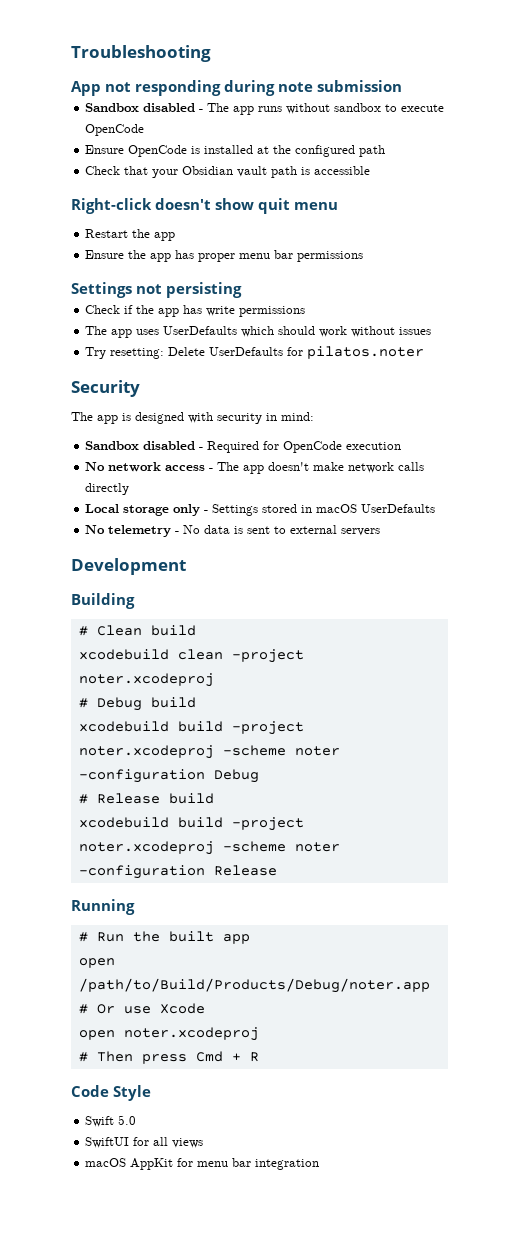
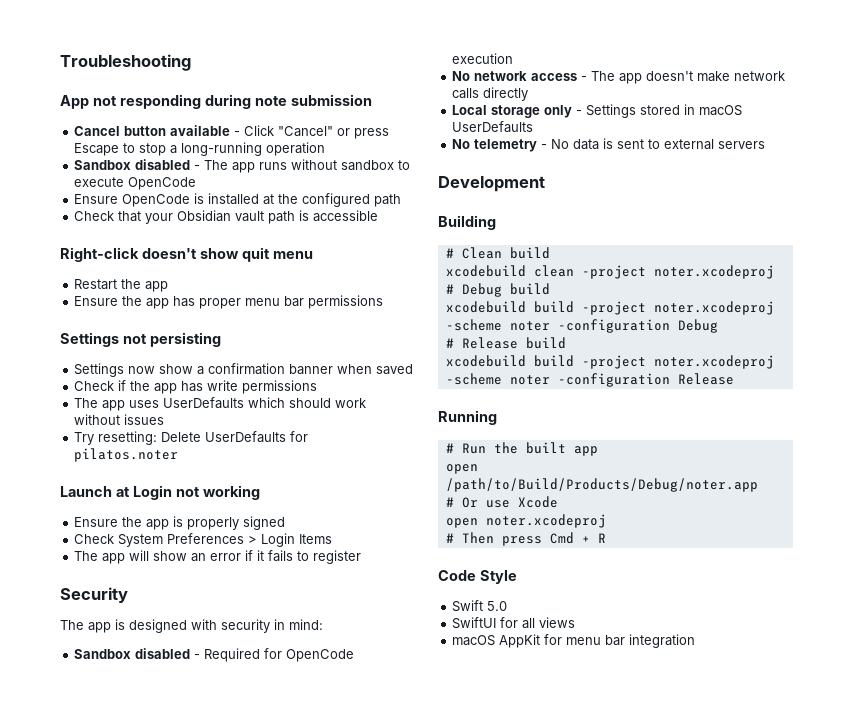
+ Cancel button available - Click "Cancel" or press Escape to stop a long-running operation
+ Settings now show a confirmation banner when saved
+ Launch at Login not working
+ Ensure the app is properly signed
+ Check System Preferences > Login Items
+ The app will show an error if it fails to register

